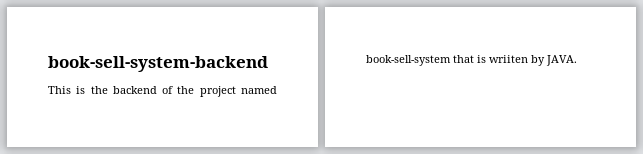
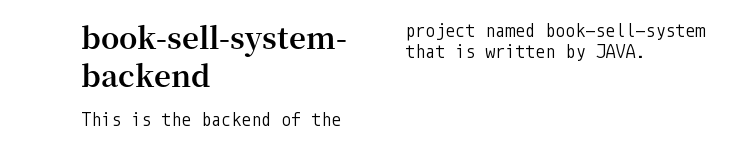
- This is the backend of the project named book-sell-system that is wriiten by JAVA.
+ This is the backend of the project named book-sell-system that is written by JAVA.

